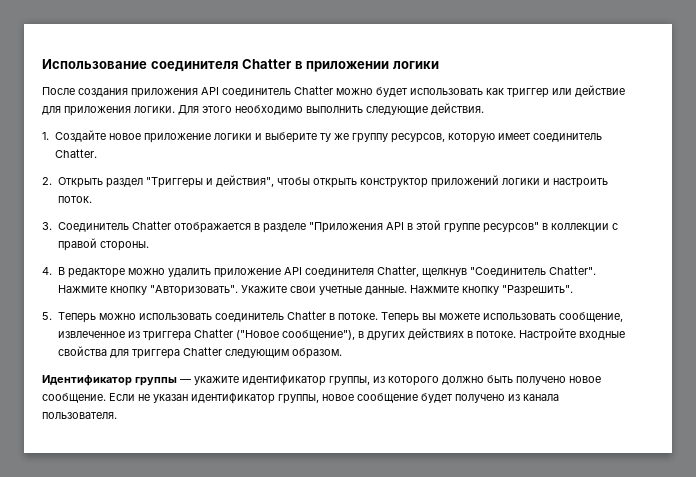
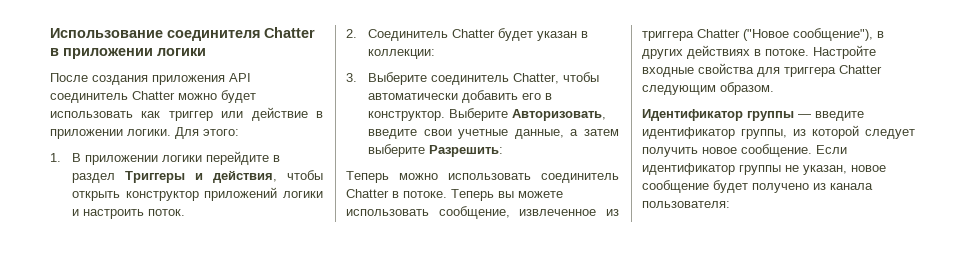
- После создания приложения API соединитель Chatter можно будет использовать как триггер или действие для приложения логики. Для этого необходимо выполнить следующие действия.
- 1. Создайте новое приложение логики и выберите ту же группу ресурсов, которую имеет соединитель Chatter.
- 2. Открыть раздел "Триггеры и действия", чтобы открыть конструктор приложений логики и настроить поток.
+ После создания приложения API соединитель Chatter можно будет использовать как триггер или действие в приложении логики. Для этого:
+ 1. В приложении логики перейдите в раздел Триггеры и действия, чтобы открыть конструктор приложений логики и настроить поток.
- 3. Соединитель Chatter отображается в разделе "Приложения API в этой группе ресурсов" в коллекции с правой стороны.
- 4. В редакторе можно удалить приложение API соединителя Chatter, щелкнув "Соединитель Chatter". Нажмите кнопку "Авторизовать". Укажите свои учетные данные. Нажмите кнопку "Разрешить".
- 5. Теперь можно использовать соединитель Chatter в потоке.
+ 2. Соединитель Chatter будет указан в коллекции:
+ 3. Выберите соединитель Chatter, чтобы автоматически добавить его в конструктор. Выберите Авторизовать, введите свои учетные данные, а затем выберите Разрешить:
+ Теперь можно использовать соединитель Chatter в потоке.
- Идентификатор группы — укажите идентификатор группы, из которого должно быть получено новое сообщение. Если не указан идентификатор группы, новое сообщение будет получено из канала пользователя.
+ Идентификатор группы — введите идентификатор группы, из которой следует получить новое сообщение. Если идентификатор группы не указан, новое сообщение будет получено из канала пользователя:

